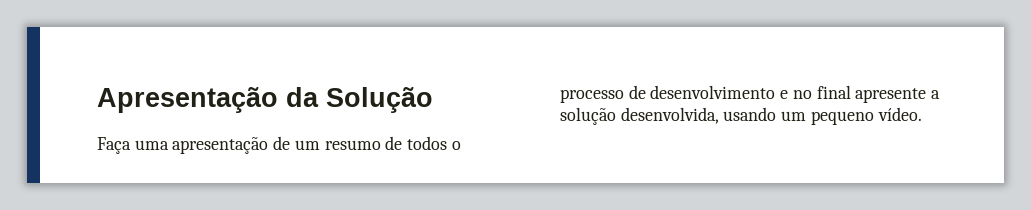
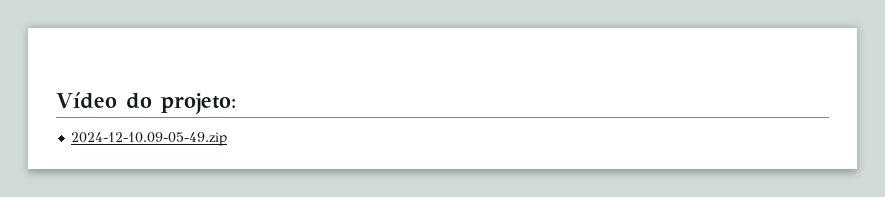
- Apresentação da Solução
- Faça uma apresentação de um resumo de todos o processo de desenvolvimento e no final apresente a solução desenvolvida, usando um pequeno vídeo.
+ Vídeo do projeto:
+ 2024-12-10.09-05-49.zip

